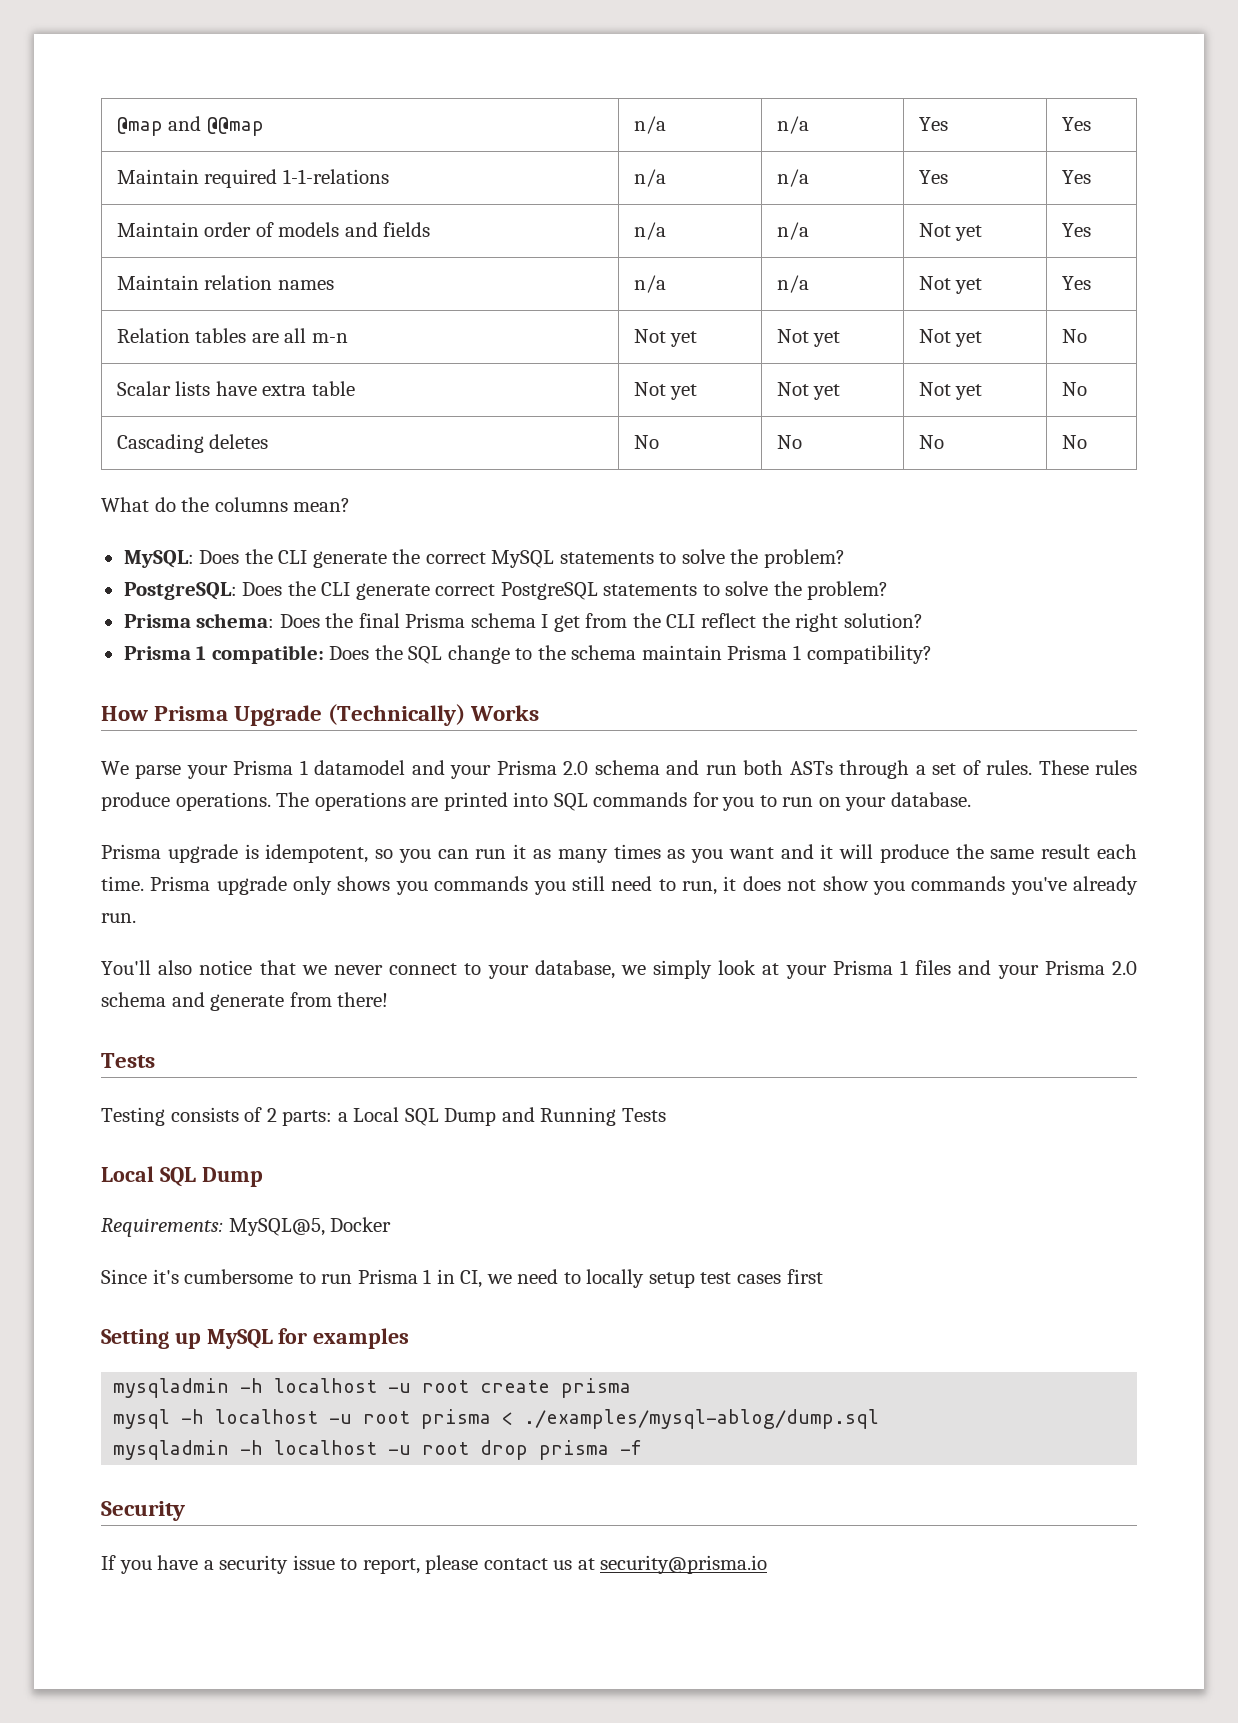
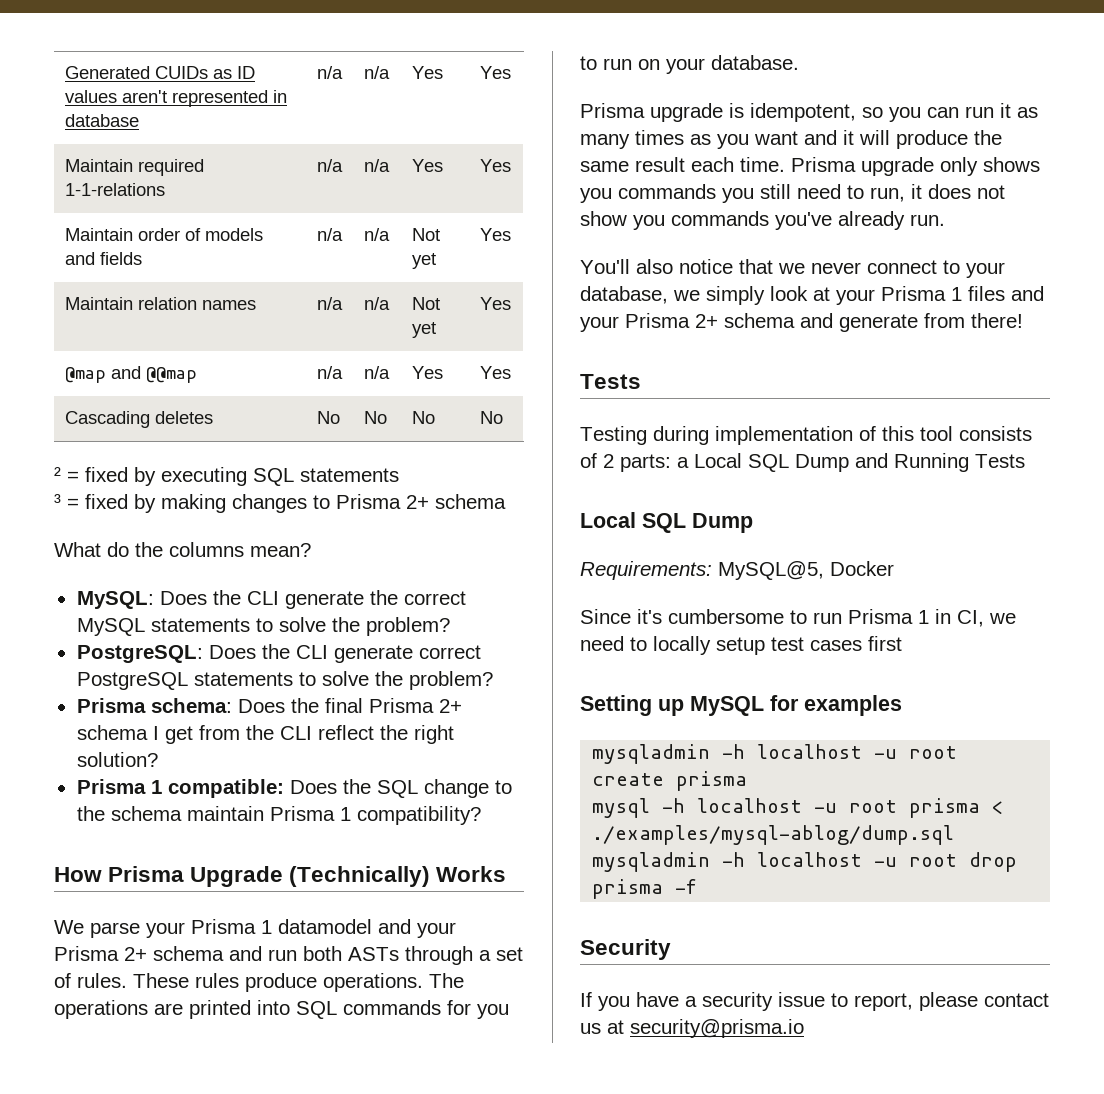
- @map and @@map | n/a | n/a | Yes | Yes
+ Generated CUIDs as ID values aren't represented in database | n/a | n/a | Yes | Yes
- Relation tables are all m-n | Not yet | Not yet | Not yet | No
- Scalar lists have extra table | Not yet | Not yet | Not yet | No
+ @map and @@map | n/a | n/a | Yes | Yes
+ ² = fixed by executing SQL statements
+ ³ = fixed by making changes to Prisma 2+ schema
- Prisma schema: Does the final Prisma schema I get from the CLI reflect the right solution?
+ Prisma schema: Does the final Prisma 2+ schema I get from the CLI reflect the right solution?
- We parse your Prisma 1 datamodel and your Prisma 2.0 schema and run both ASTs through a set of rules.
+ We parse your Prisma 1 datamodel and your Prisma 2+ schema and run both ASTs through a set of rules.
- You'll also notice that we never connect to your database, we simply look at your Prisma 1 files and your Prisma 2.0 schema and generate from there!
+ You'll also notice that we never connect to your database, we simply look at your Prisma 1 files and your Prisma 2+ schema and generate from there!
- Testing consists of 2 parts: a Local SQL Dump and Running Tests
+ Testing during implementation of this tool consists of 2 parts: a Local SQL Dump and Running Tests

